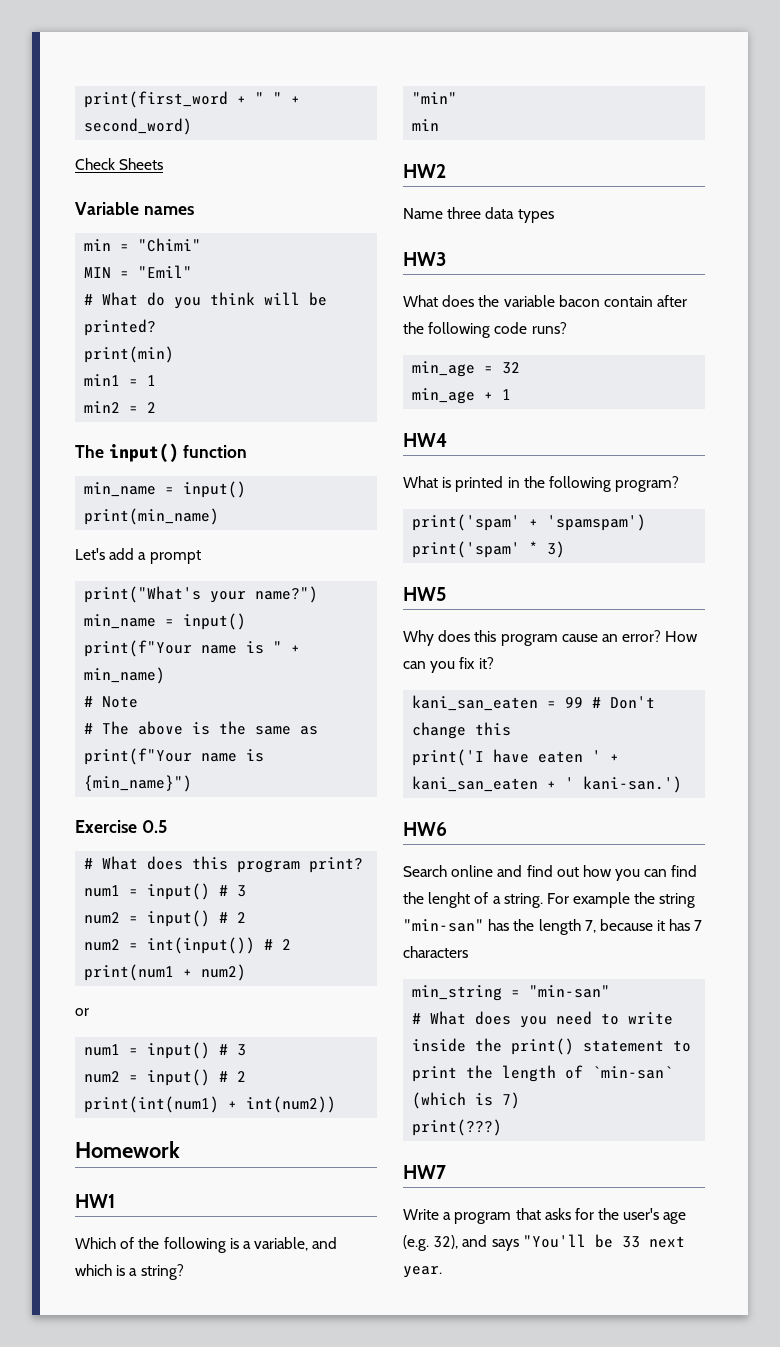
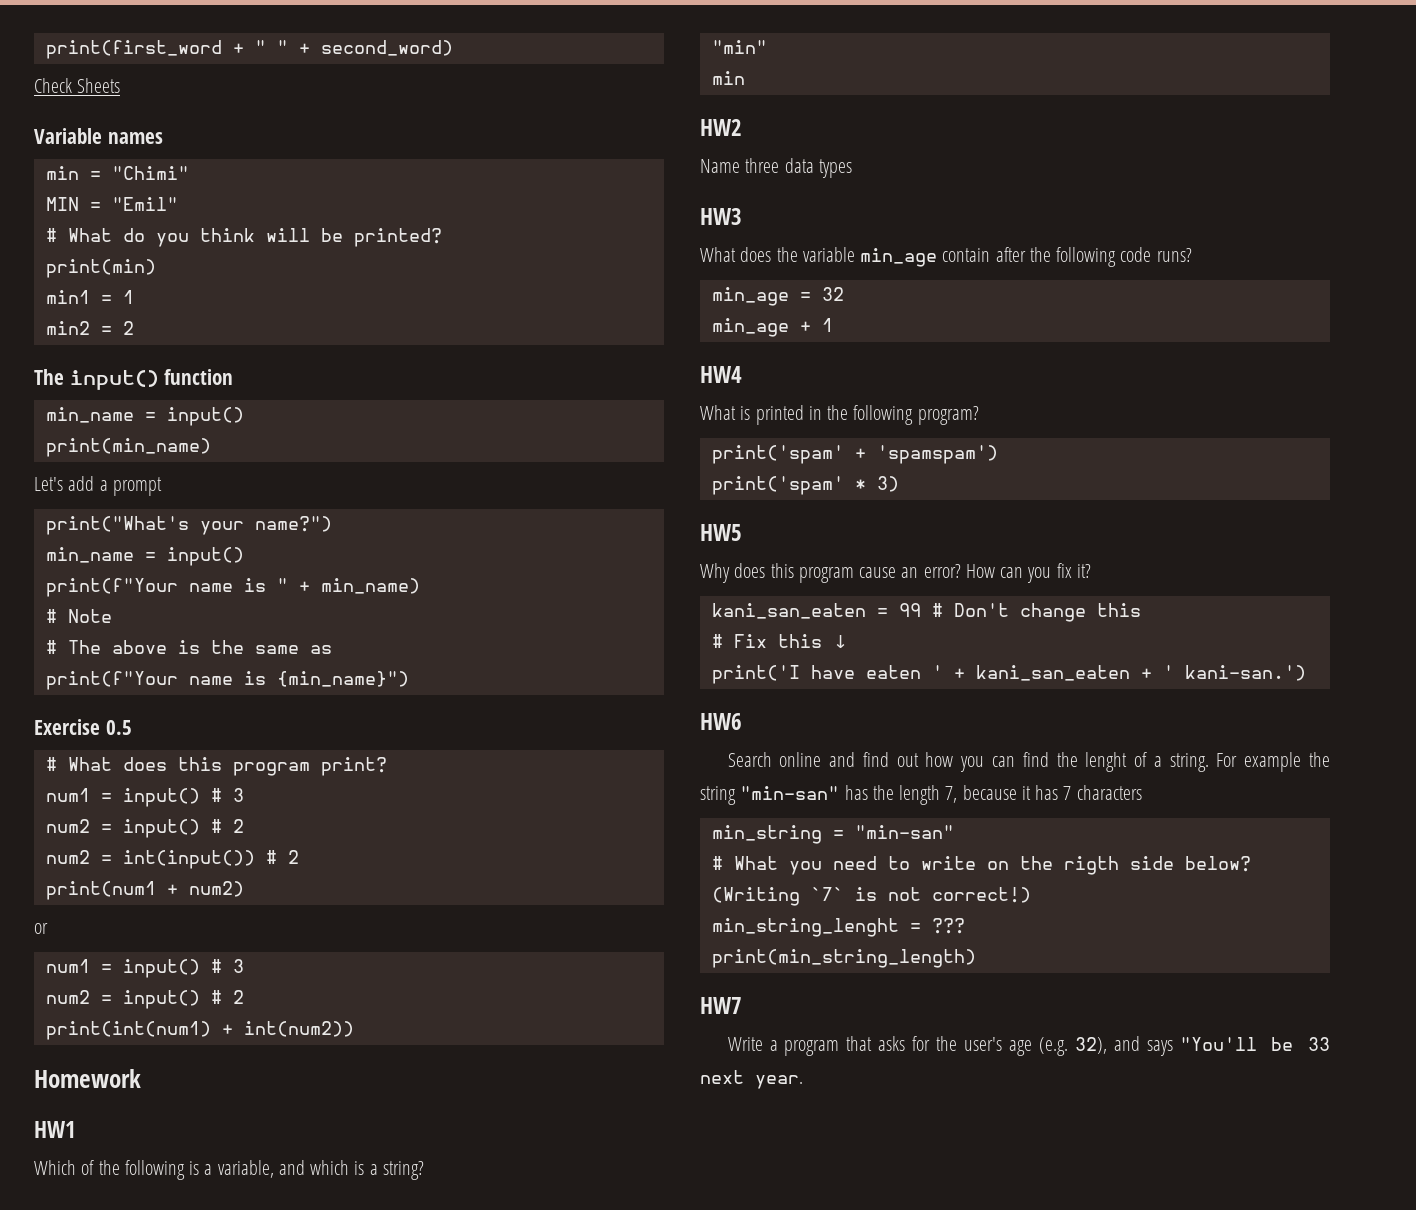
- What does the variable bacon contain after the following code runs?
+ What does the variable min_age contain after the following code runs?
+ # Fix this ↓
- # What does you need to write inside the print() statement to print the length of `min-san` (which is 7)
- print(???)
+ # What you need to write on the rigth side below? (Writing `7` is not correct!)
+ min_string_lenght = ???
+ print(min_string_length)

